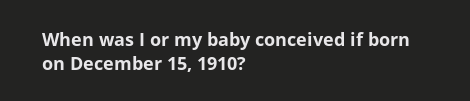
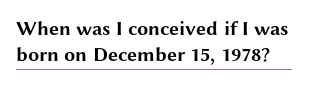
- When was I or my baby conceived if born on December 15, 1910?
+ When was I conceived if I was born on December 15, 1978?

